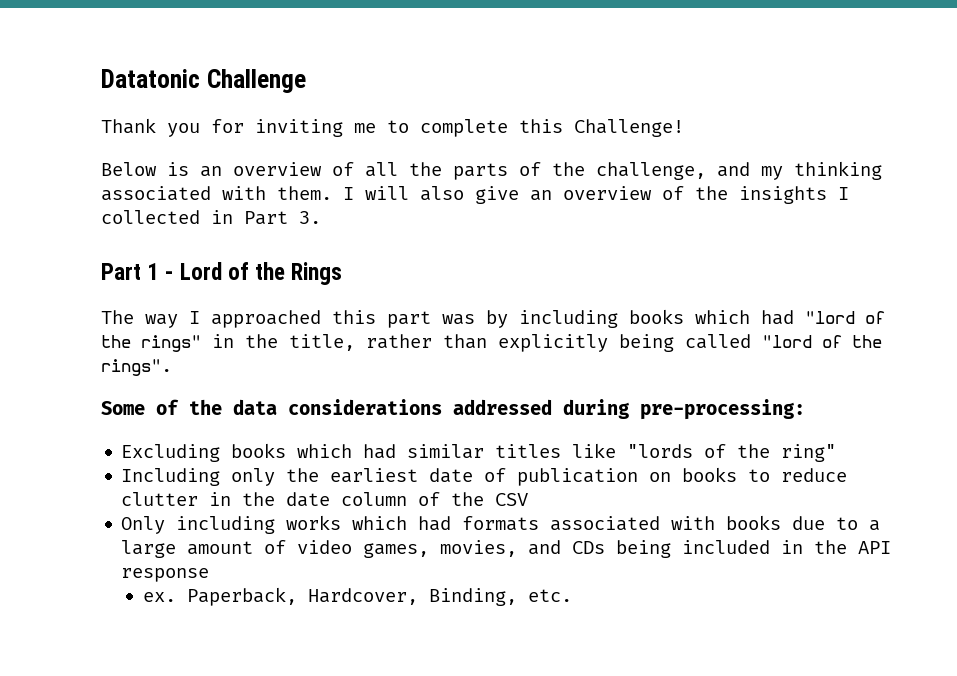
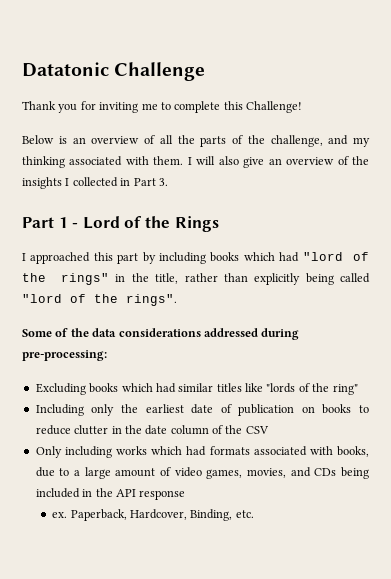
- The way I approached this part was by including books which had "lord of the rings" in the title, rather than explicitly being called "lord of the rings".
+ I approached this part by including books which had "lord of the rings" in the title, rather than explicitly being called "lord of the rings".
- Only including works which had formats associated with books due to a large amount of video games, movies, and CDs being included in the API response
+ Only including works which had formats associated with books, due to a large amount of video games, movies, and CDs being included in the API response

